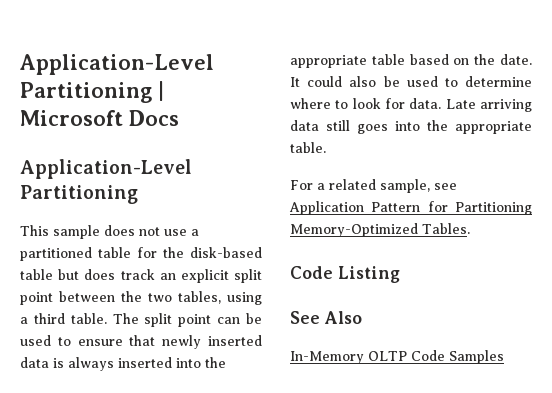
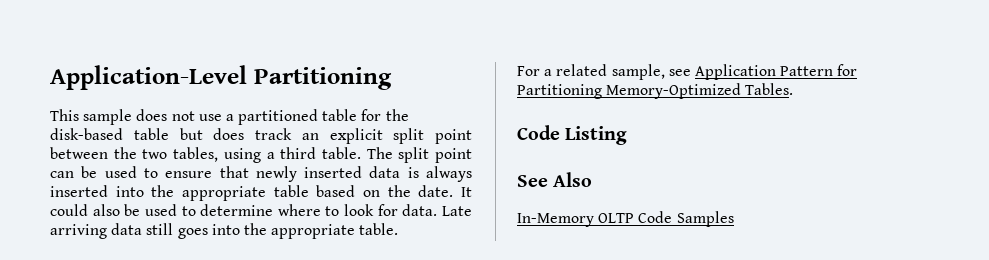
- Application-Level Partitioning | Microsoft Docs

